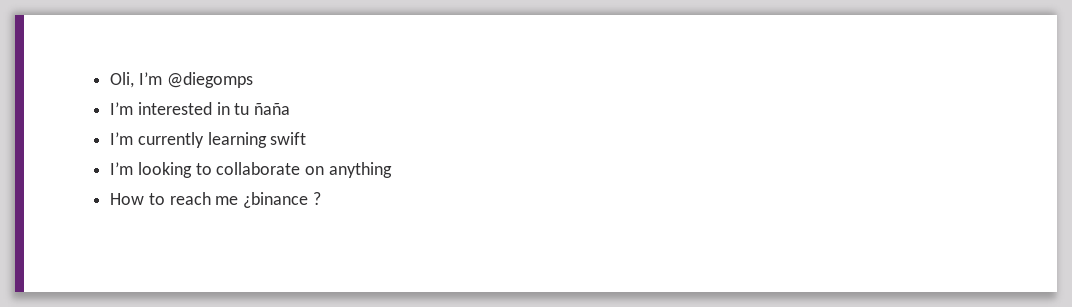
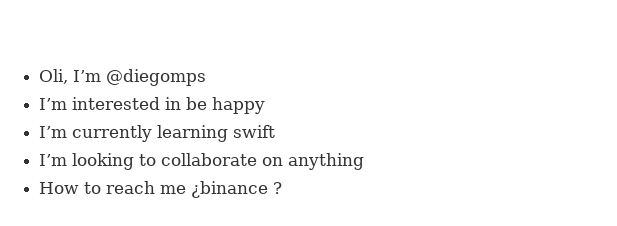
- I’m interested in tu ñaña
+ I’m interested in be happy

